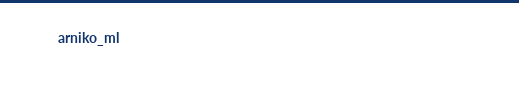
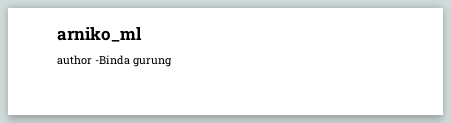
+ author -Binda gurung

